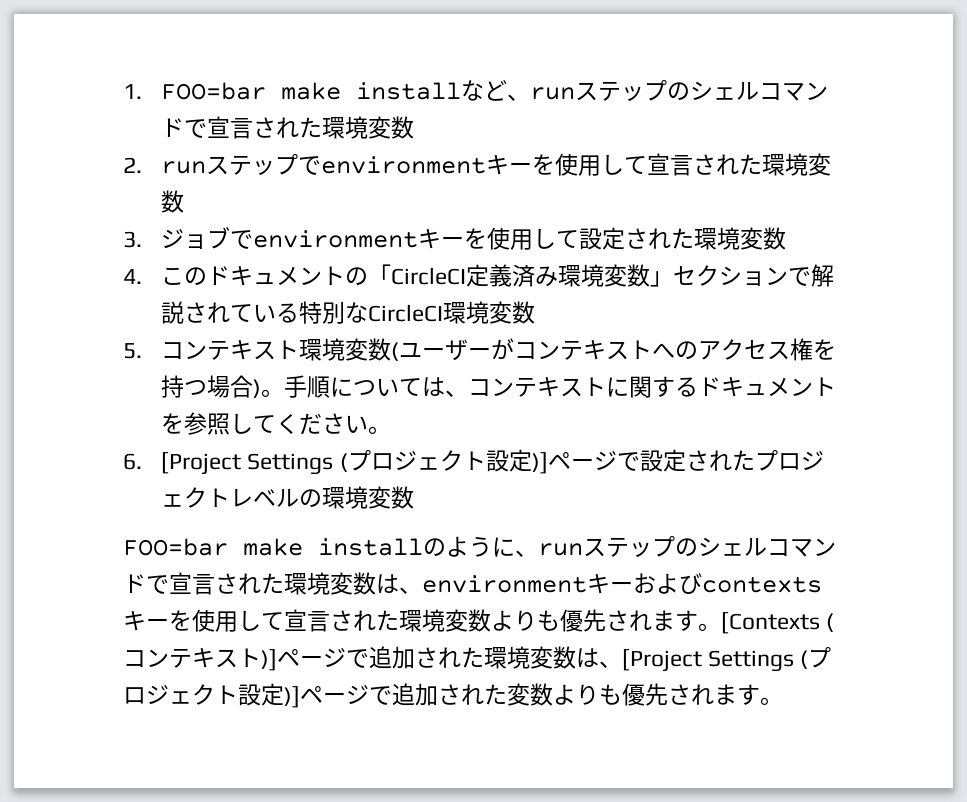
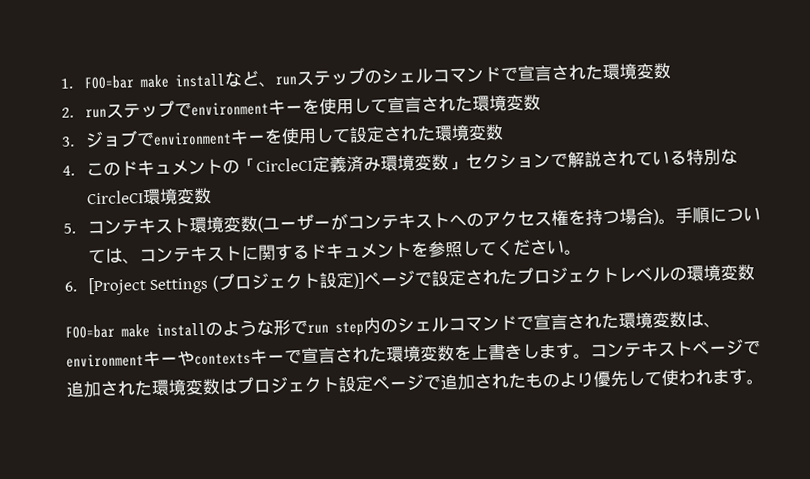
- FOO=bar make installのように、runステップのシェルコマンドで宣言された環境変数は、environmentキーおよびcontextsキーを使用して宣言された環境変数よりも優先されます。[Contexts (コンテキスト)]ページで追加された環境変数は、[Project Settings (プロジェクト設定)]ページで追加された変数よりも優先されます。
+ FOO=bar make installのような形でrun step内のシェルコマンドで宣言された環境変数は、environmentキーやcontextsキーで宣言された環境変数を上書きします。コンテキストページで追加された環境変数はプロジェクト設定ページで追加されたものより優先して使われます。

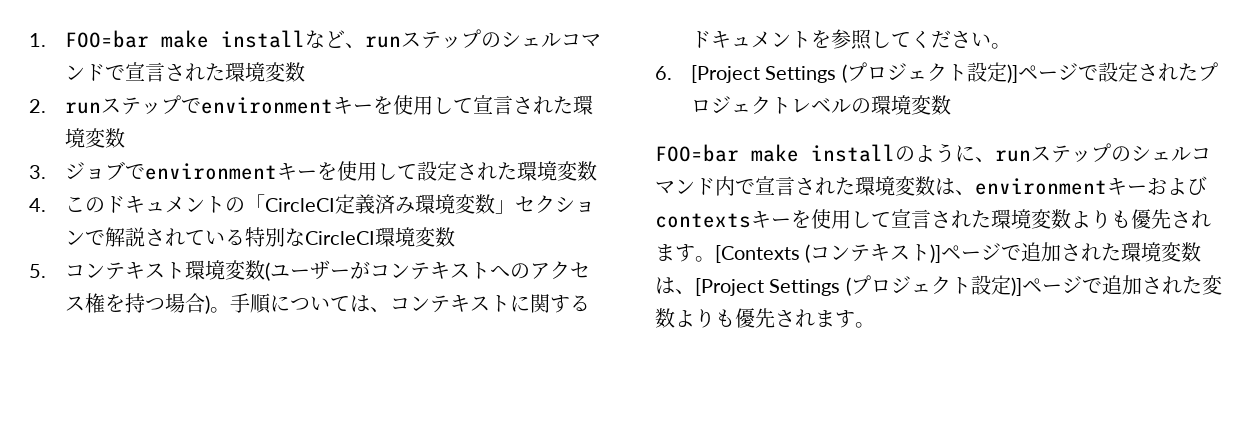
- FOO=bar make installのような形でrun step内のシェルコマンドで宣言された環境変数は、environmentキーやcontextsキーで宣言された環境変数を上書きします。コンテキストページで追加された環境変数はプロジェクト設定ページで追加されたものより優先して使われます。
+ FOO=bar make installのように、runステップのシェルコマンド内で宣言された環境変数は、environmentキーおよびcontextsキーを使用して宣言された環境変数よりも優先されます。[Contexts (コンテキスト)]ページで追加された環境変数は、[Project Settings (プロジェクト設定)]ページで追加された変数よりも優先されます。

